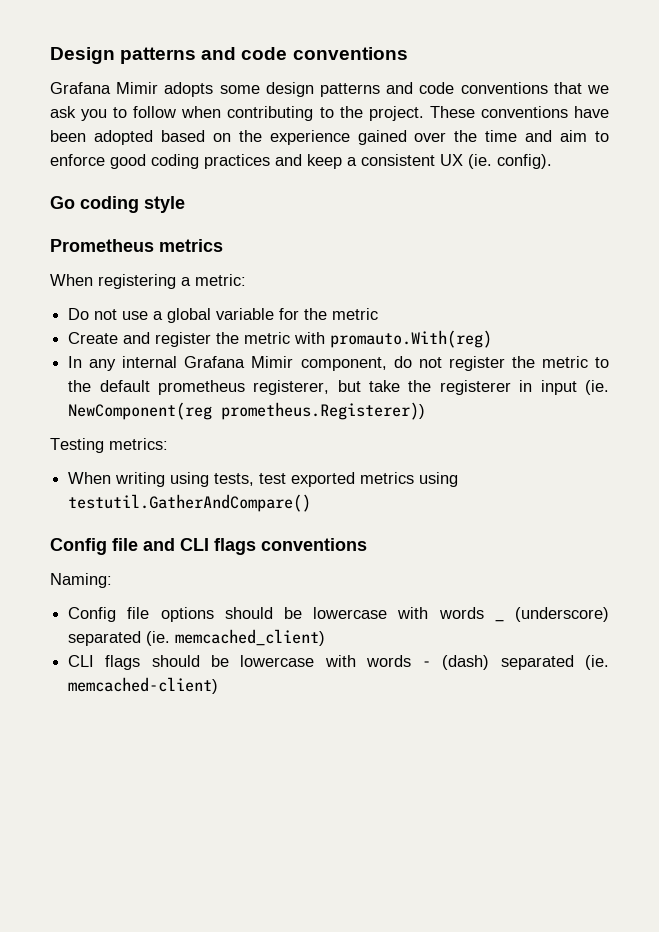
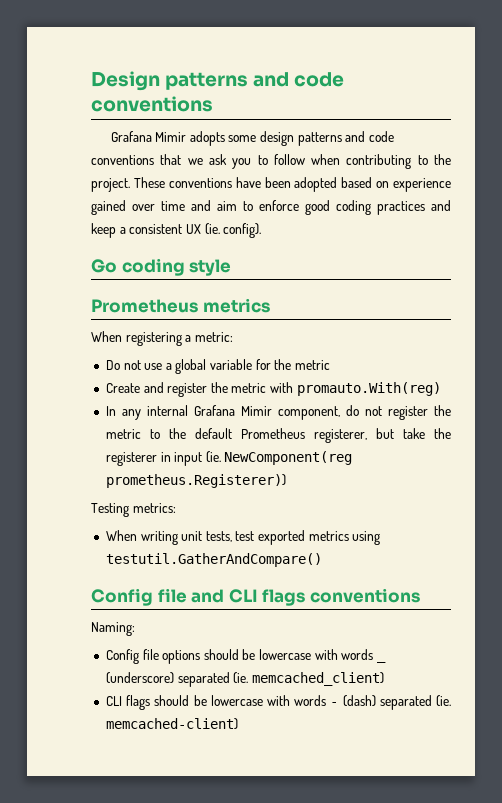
- These conventions have been adopted based on the experience gained over the time and aim to enforce good coding practices and keep a consistent UX (ie. config).
+ These conventions have been adopted based on experience gained over time and aim to enforce good coding practices and keep a consistent UX (ie. config).
- In any internal Grafana Mimir component, do not register the metric to the default prometheus registerer, but take the registerer in input (ie. NewComponent(reg prometheus.Registerer))
+ In any internal Grafana Mimir component, do not register the metric to the default Prometheus registerer, but take the registerer in input (ie. NewComponent(reg prometheus.Registerer))
- When writing using tests, test exported metrics using testutil.GatherAndCompare()
+ When writing unit tests, test exported metrics using testutil.GatherAndCompare()

